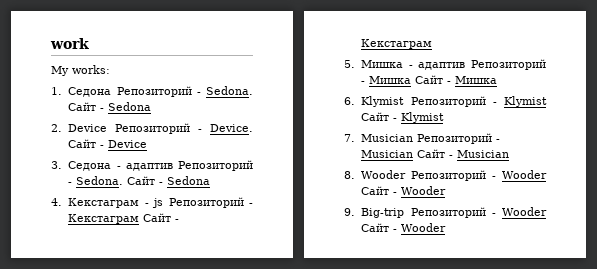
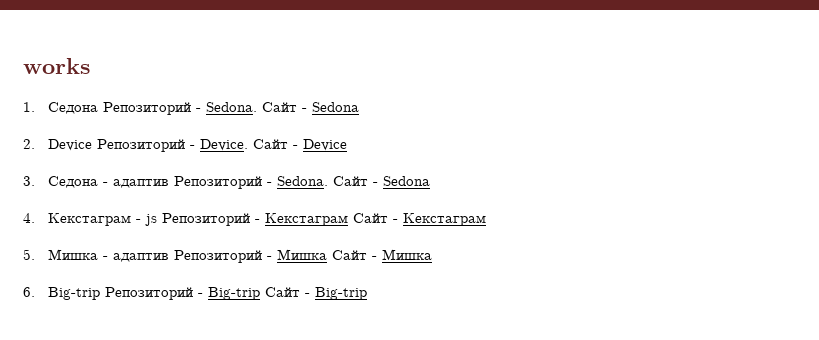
- work
- My works:
+ works
- 6. Klymist Репозиторий - Klymist Сайт - Klymist
- 7. Musician Репозиторий - Musician Сайт - Musician
- 8. Wooder Репозиторий - Wooder Сайт - Wooder
- 9. Big-trip Репозиторий - Wooder Сайт - Wooder
+ 6. Big-trip Репозиторий - Big-trip Сайт - Big-trip

